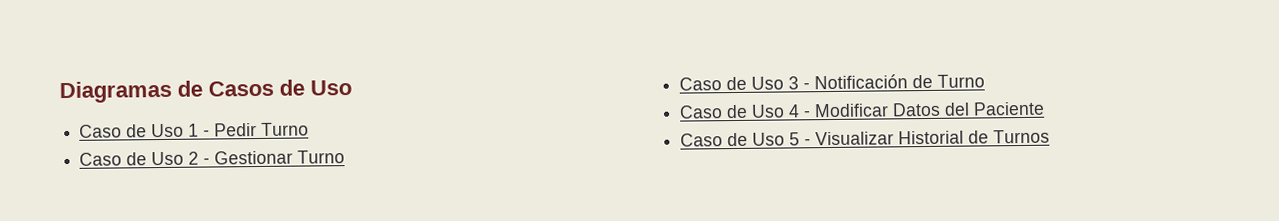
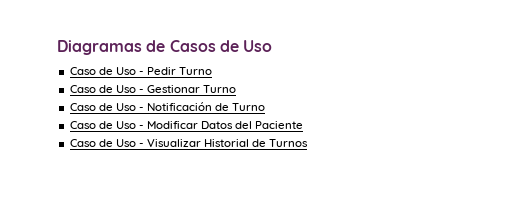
- Caso de Uso 1 - Pedir Turno
+ Caso de Uso - Pedir Turno
- Caso de Uso 2 - Gestionar Turno
+ Caso de Uso - Gestionar Turno
- Caso de Uso 3 - Notificación de Turno
+ Caso de Uso - Notificación de Turno
- Caso de Uso 4 - Modificar Datos del Paciente
+ Caso de Uso - Modificar Datos del Paciente
- Caso de Uso 5 - Visualizar Historial de Turnos
+ Caso de Uso - Visualizar Historial de Turnos

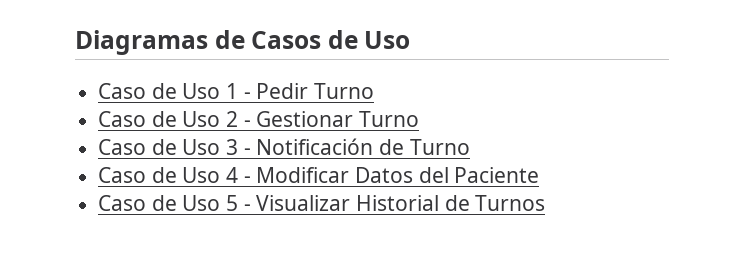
- Caso de Uso - Pedir Turno
+ Caso de Uso 1 - Pedir Turno
- Caso de Uso - Gestionar Turno
+ Caso de Uso 2 - Gestionar Turno
- Caso de Uso - Notificación de Turno
+ Caso de Uso 3 - Notificación de Turno
- Caso de Uso - Modificar Datos del Paciente
+ Caso de Uso 4 - Modificar Datos del Paciente
- Caso de Uso - Visualizar Historial de Turnos
+ Caso de Uso 5 - Visualizar Historial de Turnos

